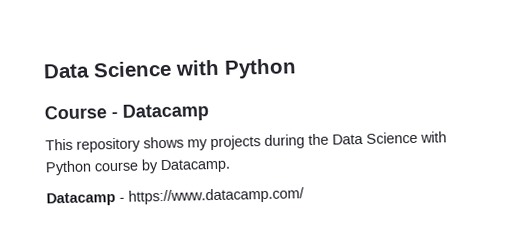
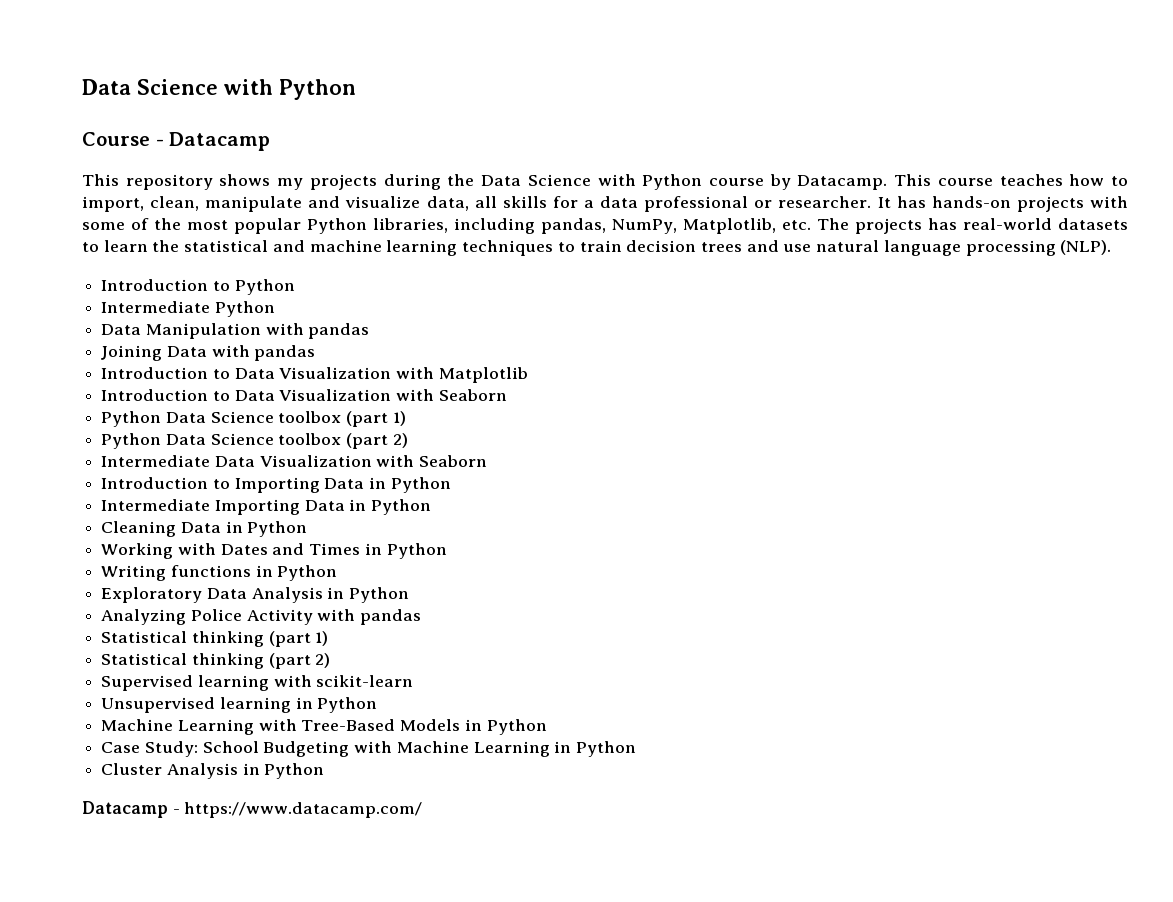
+ This course teaches how to import, clean, manipulate and visualize data, all skills for a data professional or researcher. It has hands-on projects with some of the most popular Python libraries, including pandas, NumPy, Matplotlib, etc. The projects has real-world datasets to learn the statistical and machine learning techniques to train decision trees and use natural language processing (NLP).
+ Introduction to Python
+ Intermediate Python
+ Data Manipulation with pandas
+ Joining Data with pandas
+ Introduction to Data Visualization with Matplotlib
+ Introduction to Data Visualization with Seaborn
+ Python Data Science toolbox (part 1)
+ Python Data Science toolbox (part 2)
+ Intermediate Data Visualization with Seaborn
+ Introduction to Importing Data in Python
+ Intermediate Importing Data in Python
+ Cleaning Data in Python
+ Working with Dates and Times in Python
+ Writing functions in Python
+ Exploratory Data Analysis in Python
+ Analyzing Police Activity with pandas
+ Statistical thinking (part 1)
+ Statistical thinking (part 2)
+ Supervised learning with scikit-learn
+ Unsupervised learning in Python
+ Machine Learning with Tree-Based Models in Python
+ Case Study: School Budgeting with Machine Learning in Python
+ Cluster Analysis in Python

